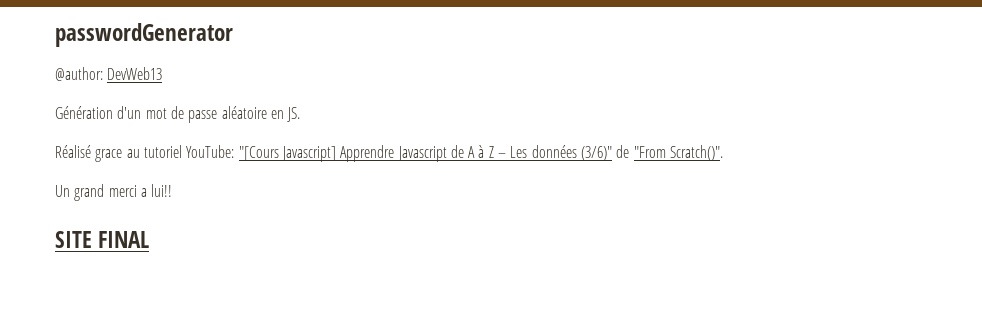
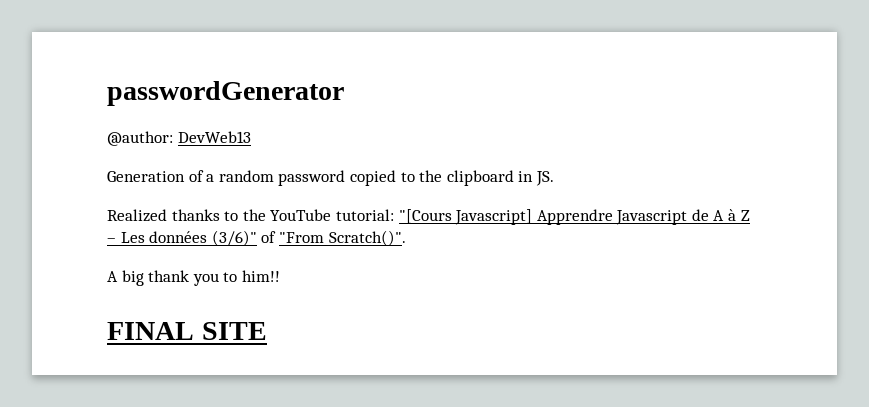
- Génération d'un mot de passe aléatoire en JS.
- Réalisé grace au tutoriel YouTube: "[Cours Javascript] Apprendre Javascript de A à Z – Les données (3/6)" de "From Scratch()".
+ Generation of a random password copied to the clipboard in JS.
+ Realized thanks to the YouTube tutorial: "[Cours Javascript] Apprendre Javascript de A à Z – Les données (3/6)" of "From Scratch()".
- Un grand merci a lui!!
- SITE FINAL
+ A big thank you to him!!
+ FINAL SITE

